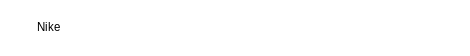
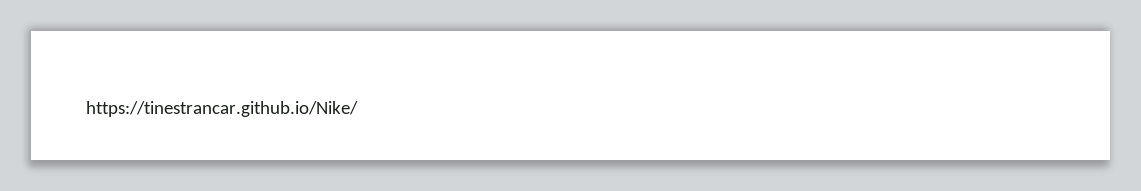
- Nike
+ https://tinestrancar.github.io/Nike/

